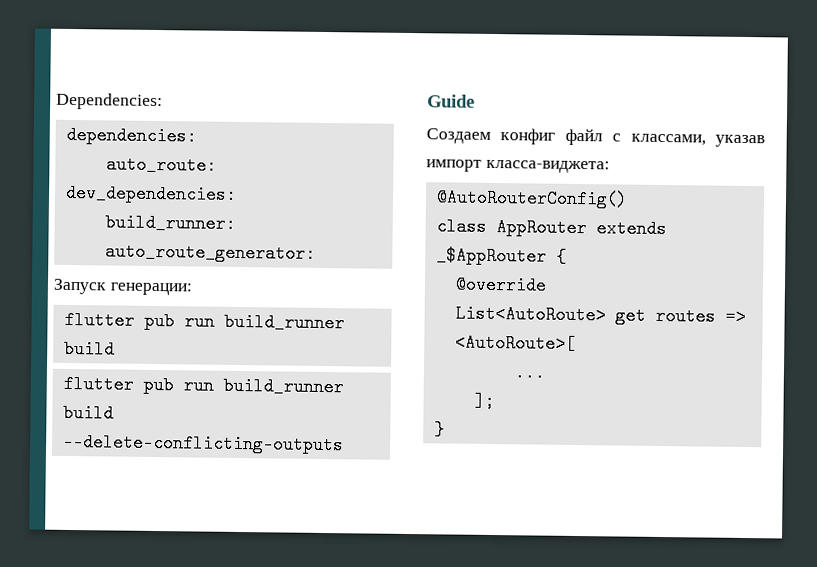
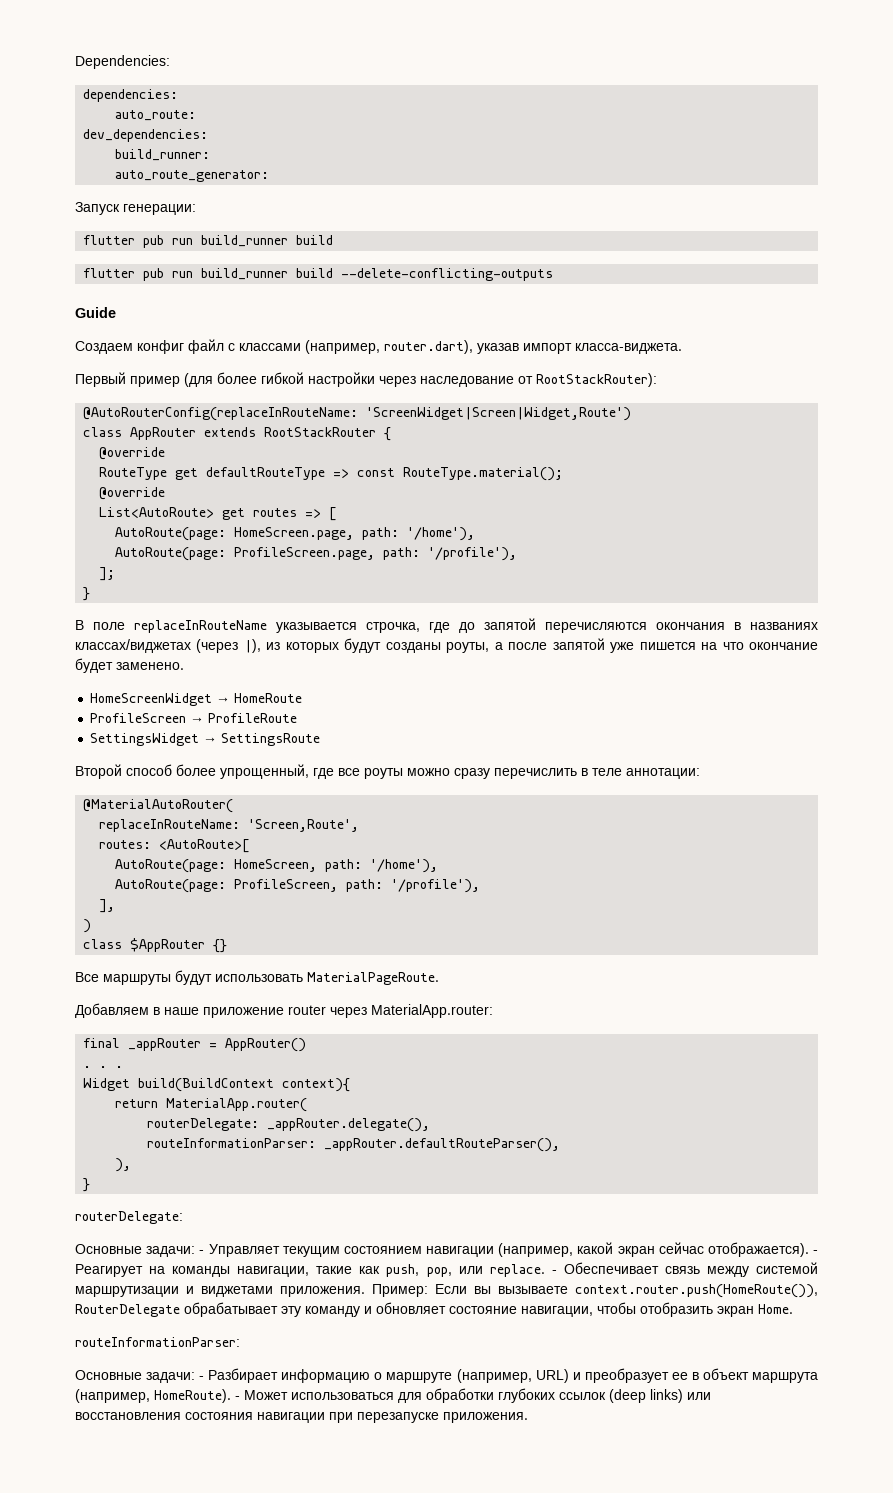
- Создаем конфиг файл с классами, указав импорт класса-виджета:
- @AutoRouterConfig()
+ Создаем конфиг файл с классами (например, router.dart), указав импорт класса-виджета.
+ Первый пример (для более гибкой настройки через наследование от RootStackRouter):
+ @AutoRouterConfig(replaceInRouteName: 'ScreenWidget|Screen|Widget,Route')
- class AppRouter extends _$AppRouter {
+ class AppRouter extends RootStackRouter {
- List<AutoRoute> get routes => <AutoRoute>[
- ...
+ RouteType get defaultRouteType => const RouteType.material();
+ @override
+ List<AutoRoute> get routes => [
+ AutoRoute(page: HomeScreen.page, path: '/home'),
+ AutoRoute(page: ProfileScreen.page, path: '/profile'),
  ];
  }
+ В поле replaceInRouteName указывается строчка, где до запятой перечисляются окончания в названиях классах/виджетах (через |), из которых будут созданы роуты, а после запятой уже пишется на что окончание будет заменено.
+ HomeScreenWidget → HomeRoute
+ ProfileScreen → ProfileRoute
+ SettingsWidget → SettingsRoute
+ Второй способ более упрощенный, где все роуты можно сразу перечислить в теле аннотации:
+ @MaterialAutoRouter(
+ replaceInRouteName: 'Screen,Route',
+ routes: <AutoRoute>[
+ AutoRoute(page: HomeScreen, path: '/home'),
+ AutoRoute(page: ProfileScreen, path: '/profile'),
+ ],
+ )
+ class $AppRouter {}
+ Все маршруты будут использовать MaterialPageRoute.
+ Добавляем в наше приложение router через MaterialApp.router:
+ final _appRouter = AppRouter()
+ . . .
+ Widget build(BuildContext context){
+ return MaterialApp.router(
+ routerDelegate: _appRouter.delegate(),
+ routeInformationParser: _appRouter.defaultRouteParser(),
+ ),
+ }
+ routerDelegate:
+ Основные задачи: - Управляет текущим состоянием навигации (например, какой экран сейчас отображается). - Реагирует на команды навигации, такие как push, pop, или replace. - Обеспечивает связь между системой маршрутизации и виджетами приложения. Пример: Если вы вызываете context.router.push(HomeRoute()), RouterDelegate обрабатывает эту команду и обновляет состояние навигации, чтобы отобразить экран Home.
+ routeInformationParser:
+ Основные задачи: - Разбирает информацию о маршруте (например, URL) и преобразует ее в объект маршрута (например, HomeRoute). - Может использоваться для обработки глубоких ссылок (deep links) или восстановления состояния навигации при перезапуске приложения.

